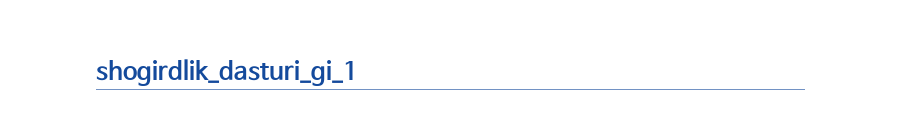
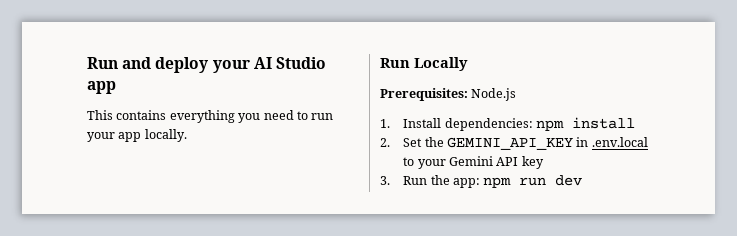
- shogirdlik_dasturi_gi_1
+ Run and deploy your AI Studio app
+ This contains everything you need to run your app locally.
+ Run Locally
+ Prerequisites: Node.js
+ 1. Install dependencies: npm install
+ 2. Set the GEMINI_API_KEY in .env.local to your Gemini API key
+ 3. Run the app: npm run dev

